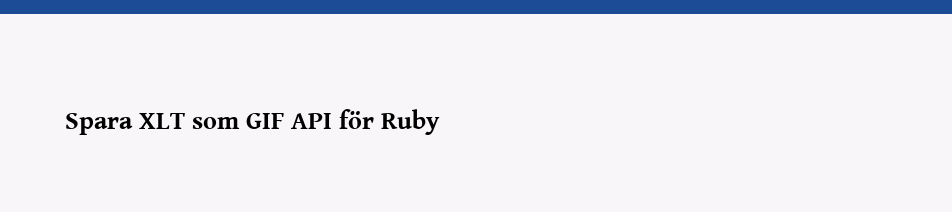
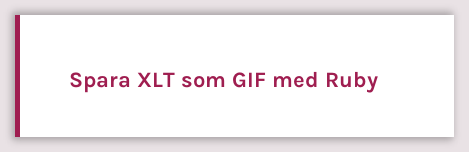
- Spara XLT som GIF API för Ruby
+ Spara XLT som GIF med Ruby

